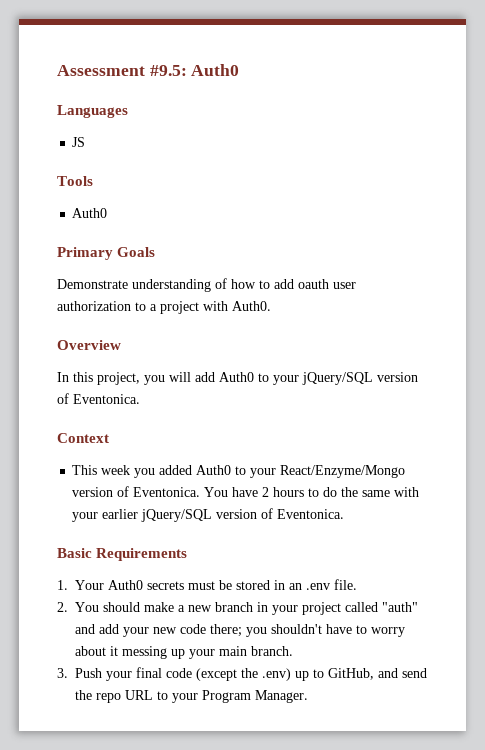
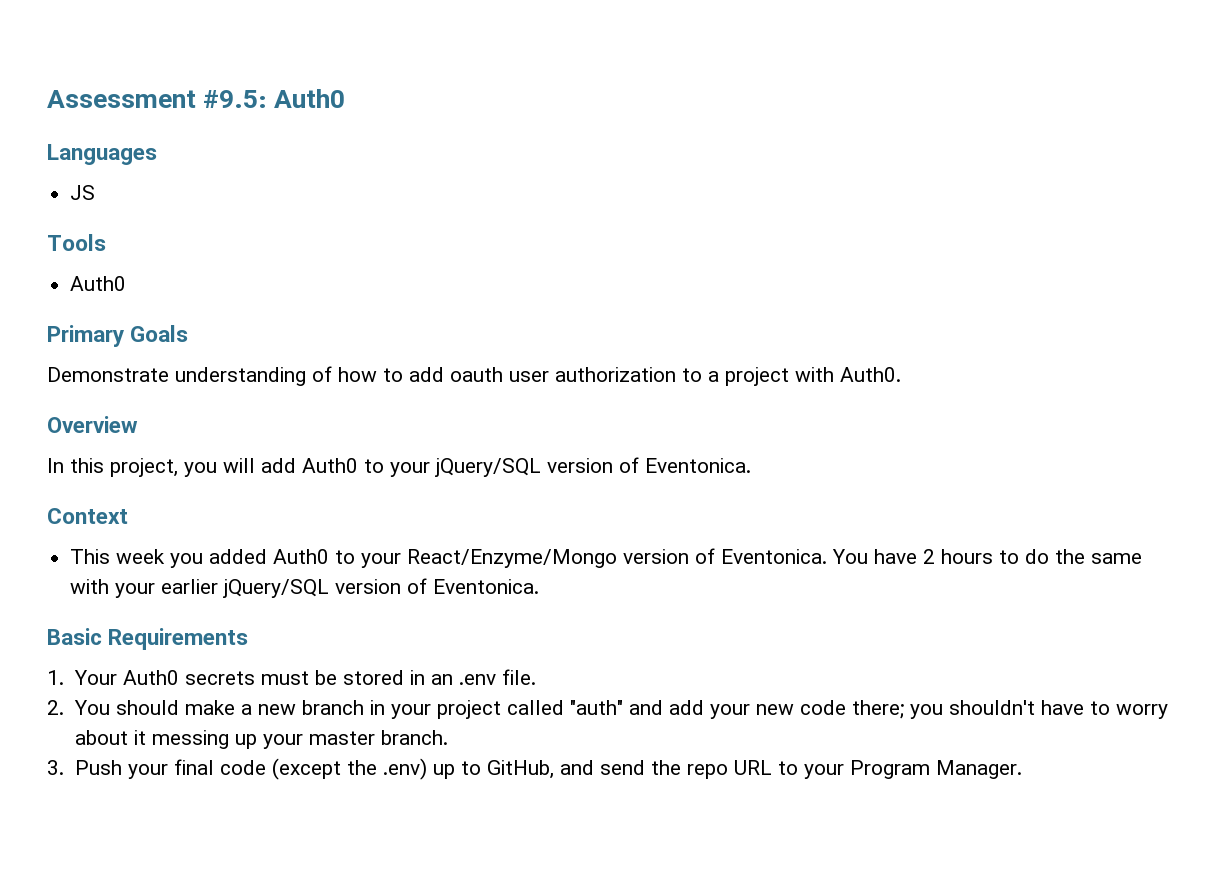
- 2. You should make a new branch in your project called "auth" and add your new code there; you shouldn't have to worry about it messing up your main branch.
+ 2. You should make a new branch in your project called "auth" and add your new code there; you shouldn't have to worry about it messing up your master branch.

